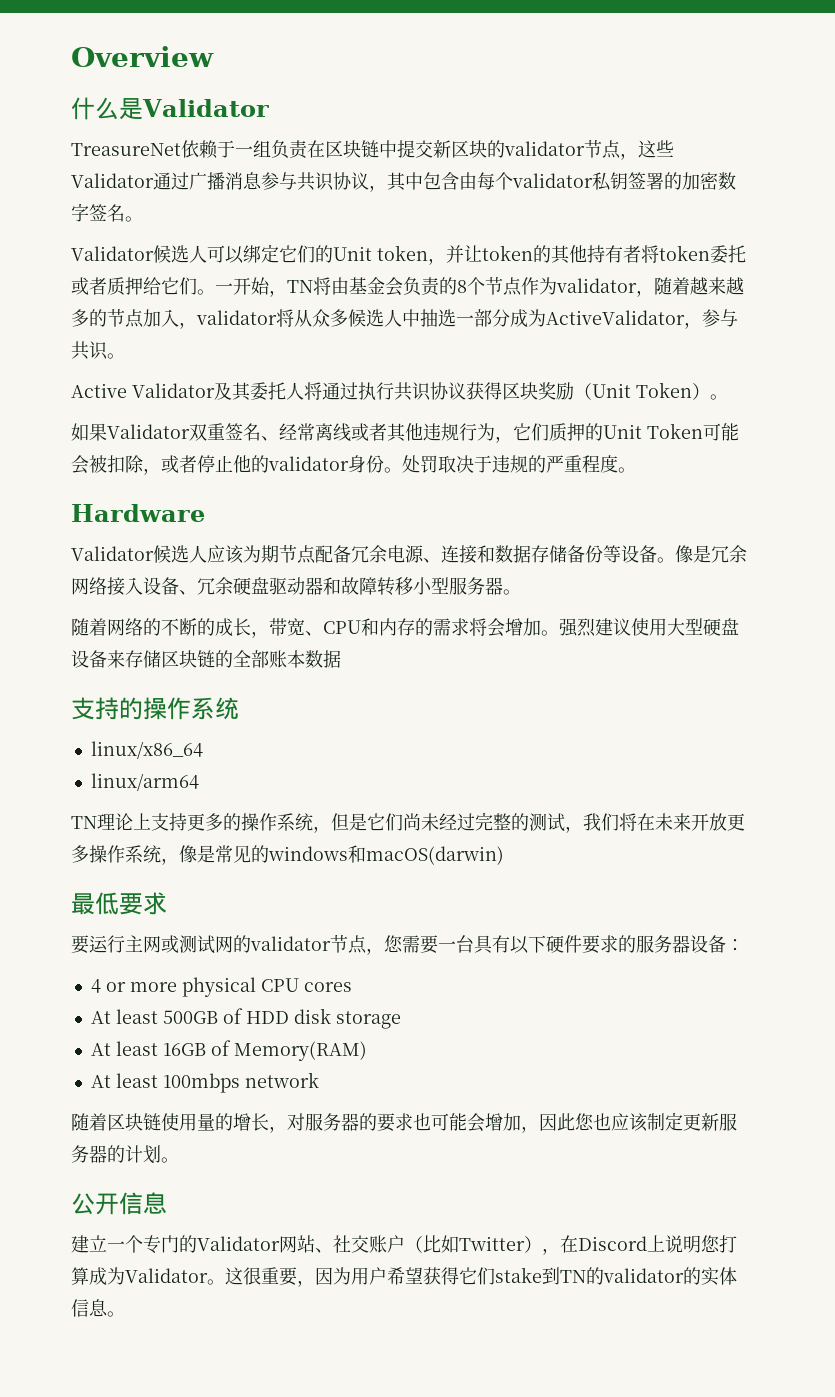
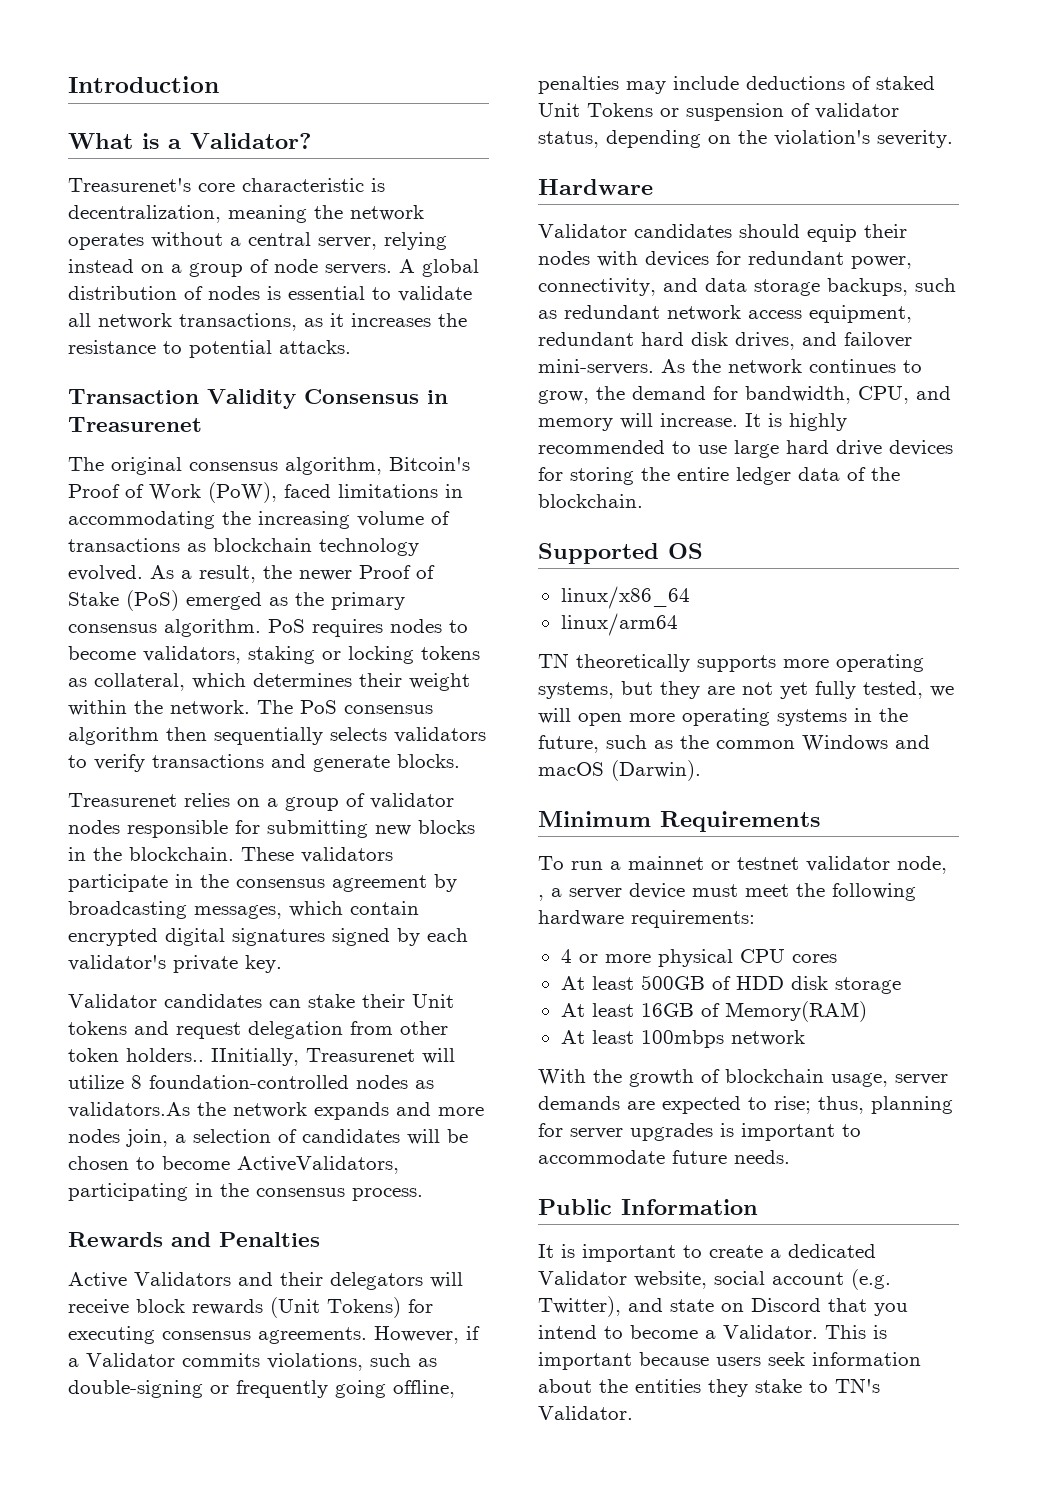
- Overview
- 什么是Validator
- TreasureNet依赖于一组负责在区块链中提交新区块的validator节点，这些Validator通过广播消息参与共识协议，其中包含由每个validator私钥签署的加密数字签名。
- Validator候选人可以绑定它们的Unit token，并让token的其他持有者将token委托或者质押给它们。一开始，TN将由基金会负责的8个节点作为validator，随着越来越多的节点加入，validator将从众多候选人中抽选一部分成为ActiveValidator，参与共识。
- Active Validator及其委托人将通过执行共识协议获得区块奖励（Unit Token）。
- 如果Validator双重签名、经常离线或者其他违规行为，它们质押的Unit Token可能会被扣除，或者停止他的validator身份。处罚取决于违规的严重程度。
+ Introduction
+ What is a Validator?
+ Treasurenet's core characteristic is decentralization, meaning the network operates without a central server, relying instead on a group of node servers. A global distribution of nodes is essential to validate all network transactions, as it increases the resistance to potential attacks.
+ Transaction Validity Consensus in Treasurenet
+ The original consensus algorithm, Bitcoin's Proof of Work (PoW), faced limitations in accommodating the increasing volume of transactions as blockchain technology evolved. As a result, the newer Proof of Stake (PoS) emerged as the primary consensus algorithm. PoS requires nodes to become validators, staking or locking tokens as collateral, which determines their weight within the network. The PoS consensus algorithm then sequentially selects validators to verify transactions and generate blocks.
+ Treasurenet relies on a group of validator nodes responsible for submitting new blocks in the blockchain. These validators participate in the consensus agreement by broadcasting messages, which contain encrypted digital signatures signed by each validator's private key.
+ Validator candidates can stake their Unit tokens and request delegation from other token holders.. IInitially, Treasurenet will utilize 8 foundation-controlled nodes as validators.As the network expands and more nodes join, a selection of candidates will be chosen to become ActiveValidators, participating in the consensus process.
+ Rewards and Penalties
+ Active Validators and their delegators will receive block rewards (Unit Tokens) for executing consensus agreements. However, if a Validator commits violations, such as double-signing or frequently going offline, penalties may include deductions of staked Unit Tokens or suspension of validator status, depending on the violation's severity.
  Hardware
- Validator候选人应该为期节点配备冗余电源、连接和数据存储备份等设备。像是冗余网络接入设备、冗余硬盘驱动器和故障转移小型服务器。
- 随着网络的不断的成长，带宽、CPU和内存的需求将会增加。强烈建议使用大型硬盘设备来存储区块链的全部账本数据
- 支持的操作系统
+ Validator candidates should equip their nodes with devices for redundant power, connectivity, and data storage backups, such as redundant network access equipment, redundant hard disk drives, and failover mini-servers. As the network continues to grow, the demand for bandwidth, CPU, and memory will increase. It is highly recommended to use large hard drive devices for storing the entire ledger data of the blockchain.
+ Supported OS
  linux/x86_64
  linux/arm64
- TN理论上支持更多的操作系统，但是它们尚未经过完整的测试，我们将在未来开放更多操作系统，像是常见的windows和macOS(darwin)
- 最低要求
- 要运行主网或测试网的validator节点，您需要一台具有以下硬件要求的服务器设备：
+ TN theoretically supports more operating systems, but they are not yet fully tested, we will open more operating systems in the future, such as the common Windows and macOS (Darwin).
+ Minimum Requirements
+ To run a mainnet or testnet validator node, , a server device must meet the following hardware requirements:
- 随着区块链使用量的增长，对服务器的要求也可能会增加，因此您也应该制定更新服务器的计划。
- 公开信息
- 建立一个专门的Validator网站、社交账户（比如Twitter），在Discord上说明您打算成为Validator。这很重要，因为用户希望获得它们stake到TN的validator的实体信息。
+ With the growth of blockchain usage, server demands are expected to rise; thus, planning for server upgrades is important to accommodate future needs.
+ Public Information
+ It is important to create a dedicated Validator website, social account (e.g. Twitter), and state on Discord that you intend to become a Validator. This is important because users seek information about the entities they stake to TN's Validator.

